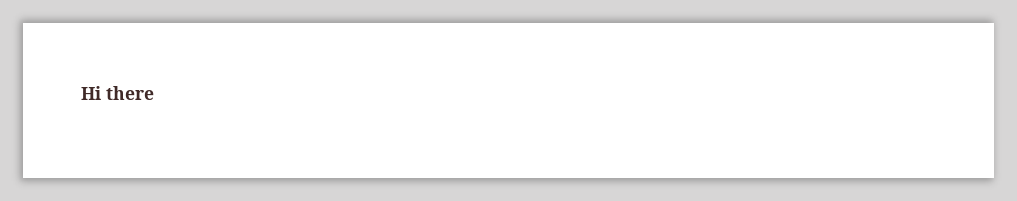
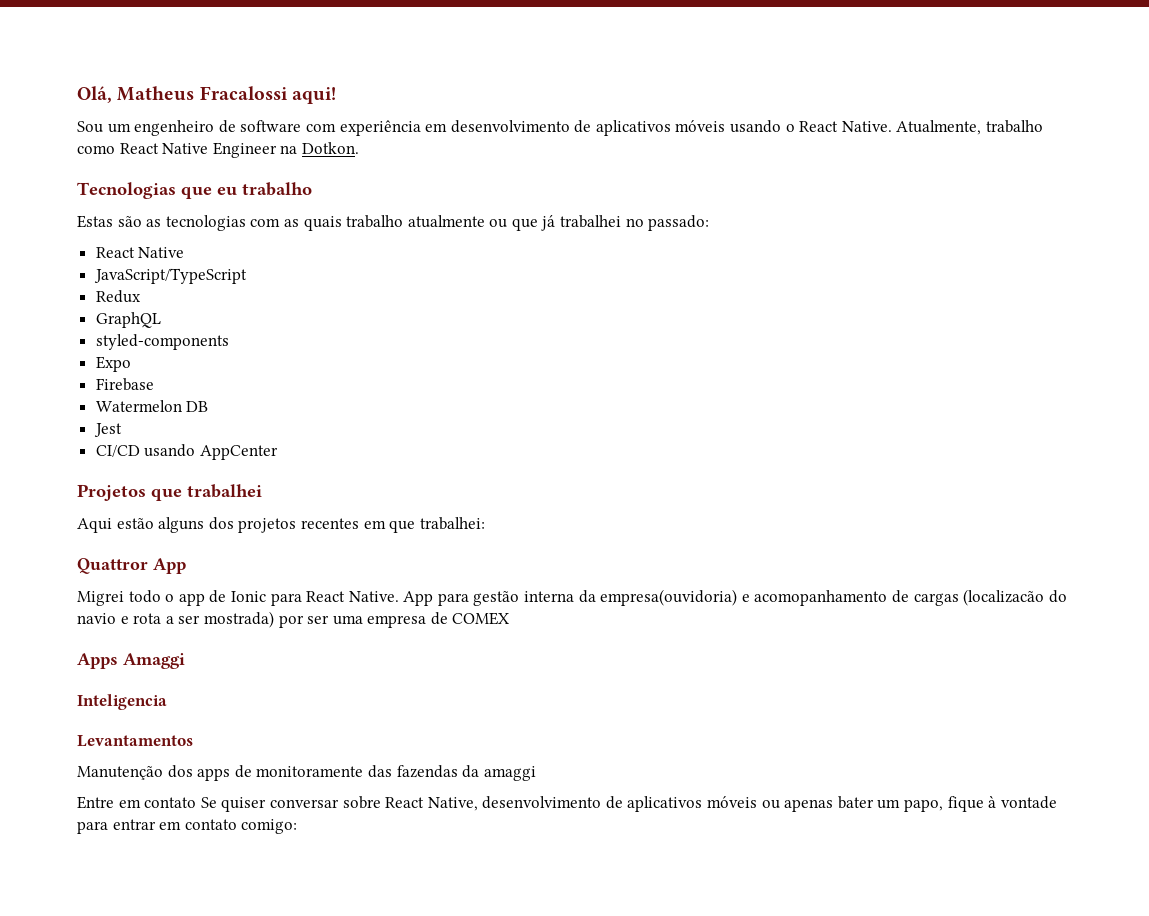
- Hi there
+ Olá, Matheus Fracalossi aqui!
+ Sou um engenheiro de software com experiência em desenvolvimento de aplicativos móveis usando o React Native. Atualmente, trabalho como React Native Engineer na Dotkon.
+ Tecnologias que eu trabalho
+ Estas são as tecnologias com as quais trabalho atualmente ou que já trabalhei no passado:
+ React Native
+ JavaScript/TypeScript
+ Redux
+ GraphQL
+ styled-components
+ Expo
+ Firebase
+ Watermelon DB
+ Jest
+ CI/CD usando AppCenter
+ Projetos que trabalhei
+ Aqui estão alguns dos projetos recentes em que trabalhei:
+ Quattror App
+ Migrei todo o app de Ionic para React Native. App para gestão interna da empresa(ouvidoria) e acomopanhamento de cargas (localizacão do navio e rota a ser mostrada) por ser uma empresa de COMEX
+ Apps Amaggi
+ Inteligencia
+ Levantamentos
+ Manutenção dos apps de monitoramente das fazendas da amaggi
+ Entre em contato Se quiser conversar sobre React Native, desenvolvimento de aplicativos móveis ou apenas bater um papo, fique à vontade para entrar em contato comigo:

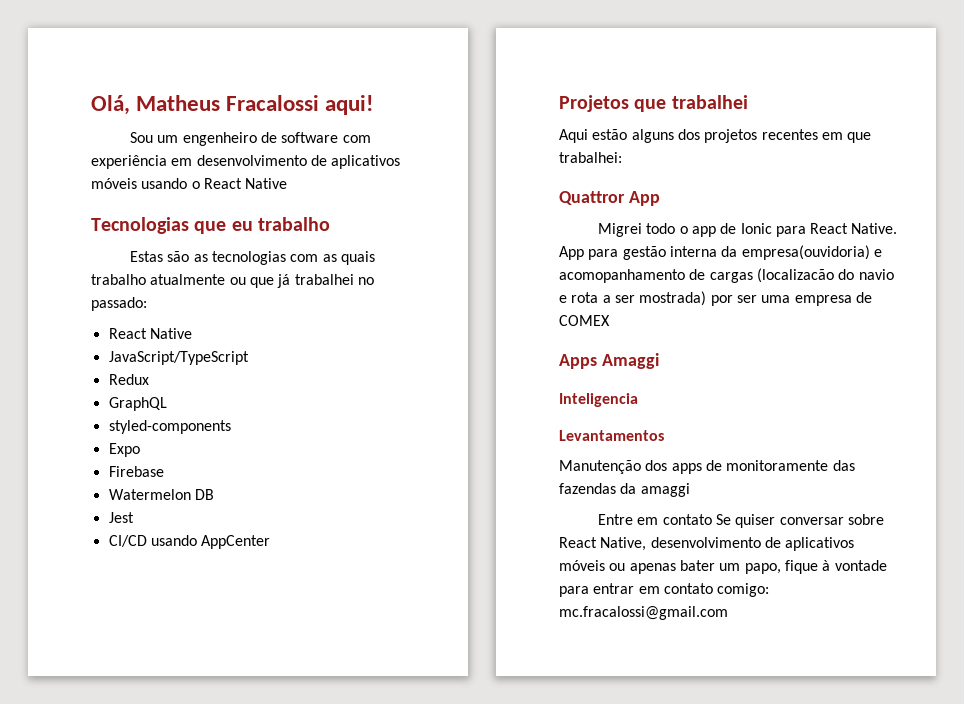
- Sou um engenheiro de software com experiência em desenvolvimento de aplicativos móveis usando o React Native. Atualmente, trabalho como React Native Engineer na Dotkon.
+ Sou um engenheiro de software com experiência em desenvolvimento de aplicativos móveis usando o React Native
- Entre em contato Se quiser conversar sobre React Native, desenvolvimento de aplicativos móveis ou apenas bater um papo, fique à vontade para entrar em contato comigo:
+ Entre em contato Se quiser conversar sobre React Native, desenvolvimento de aplicativos móveis ou apenas bater um papo, fique à vontade para entrar em contato comigo: mc.fracalossi@gmail.com

